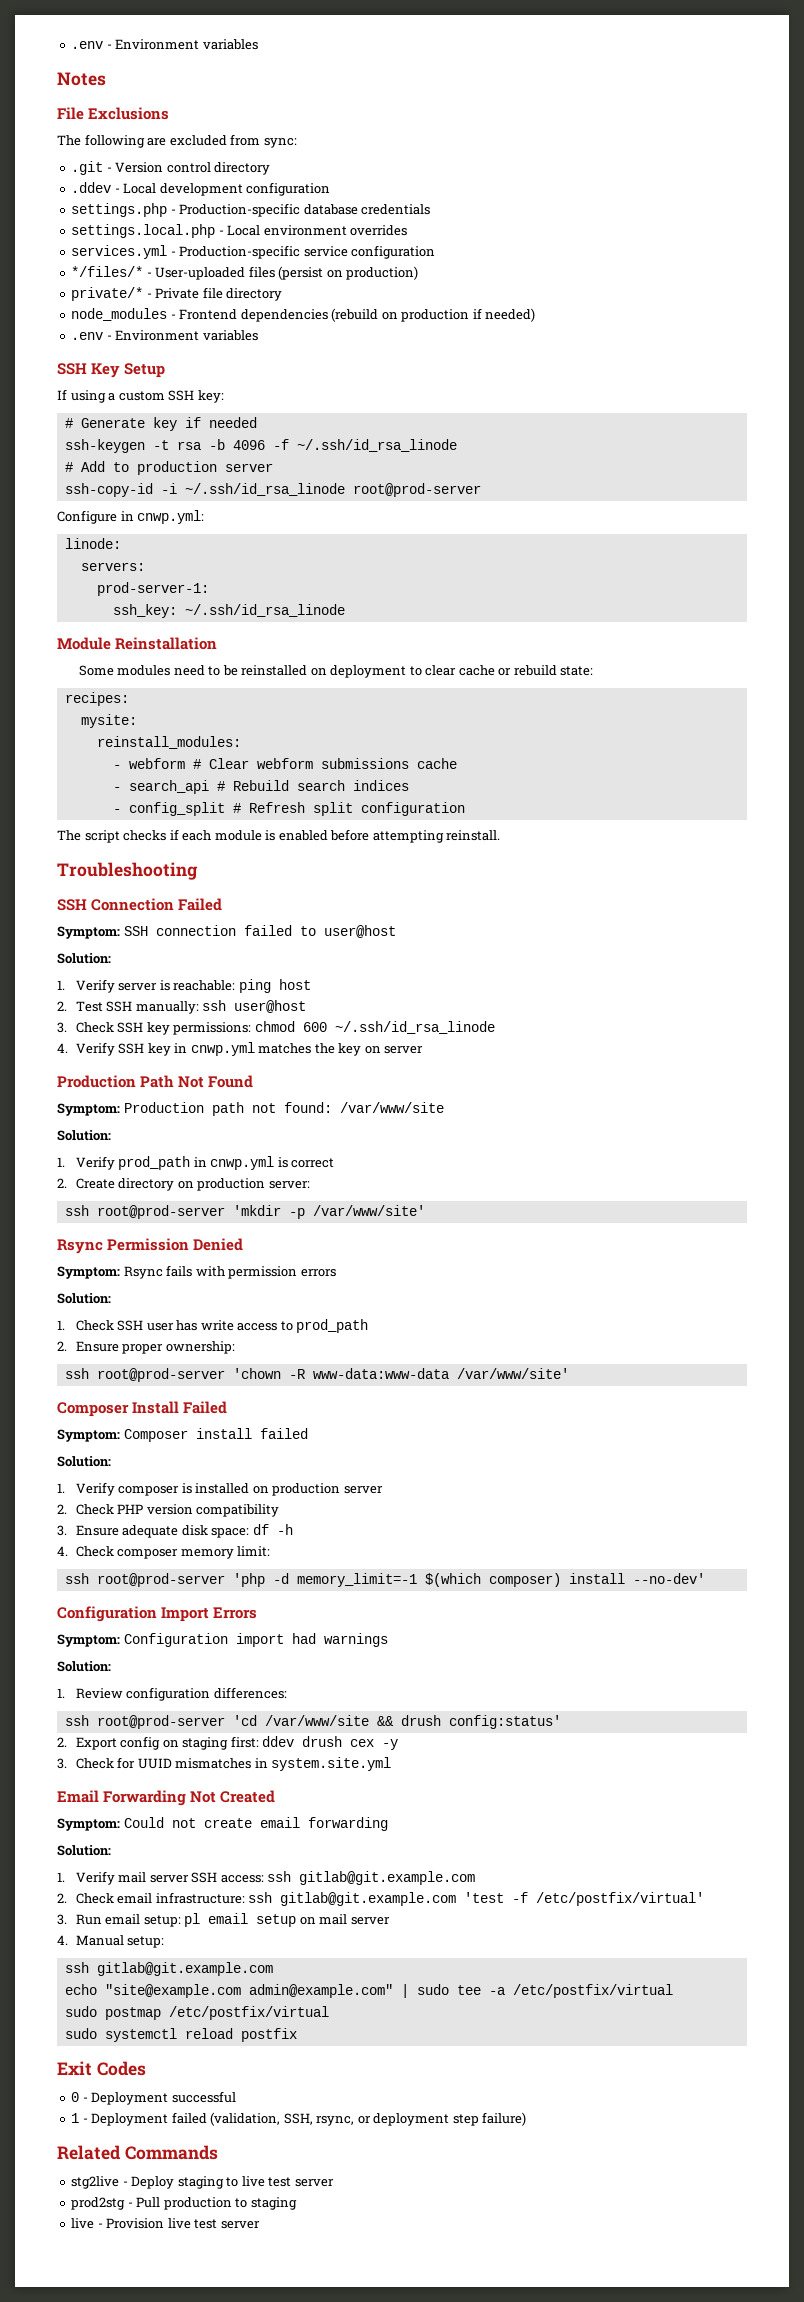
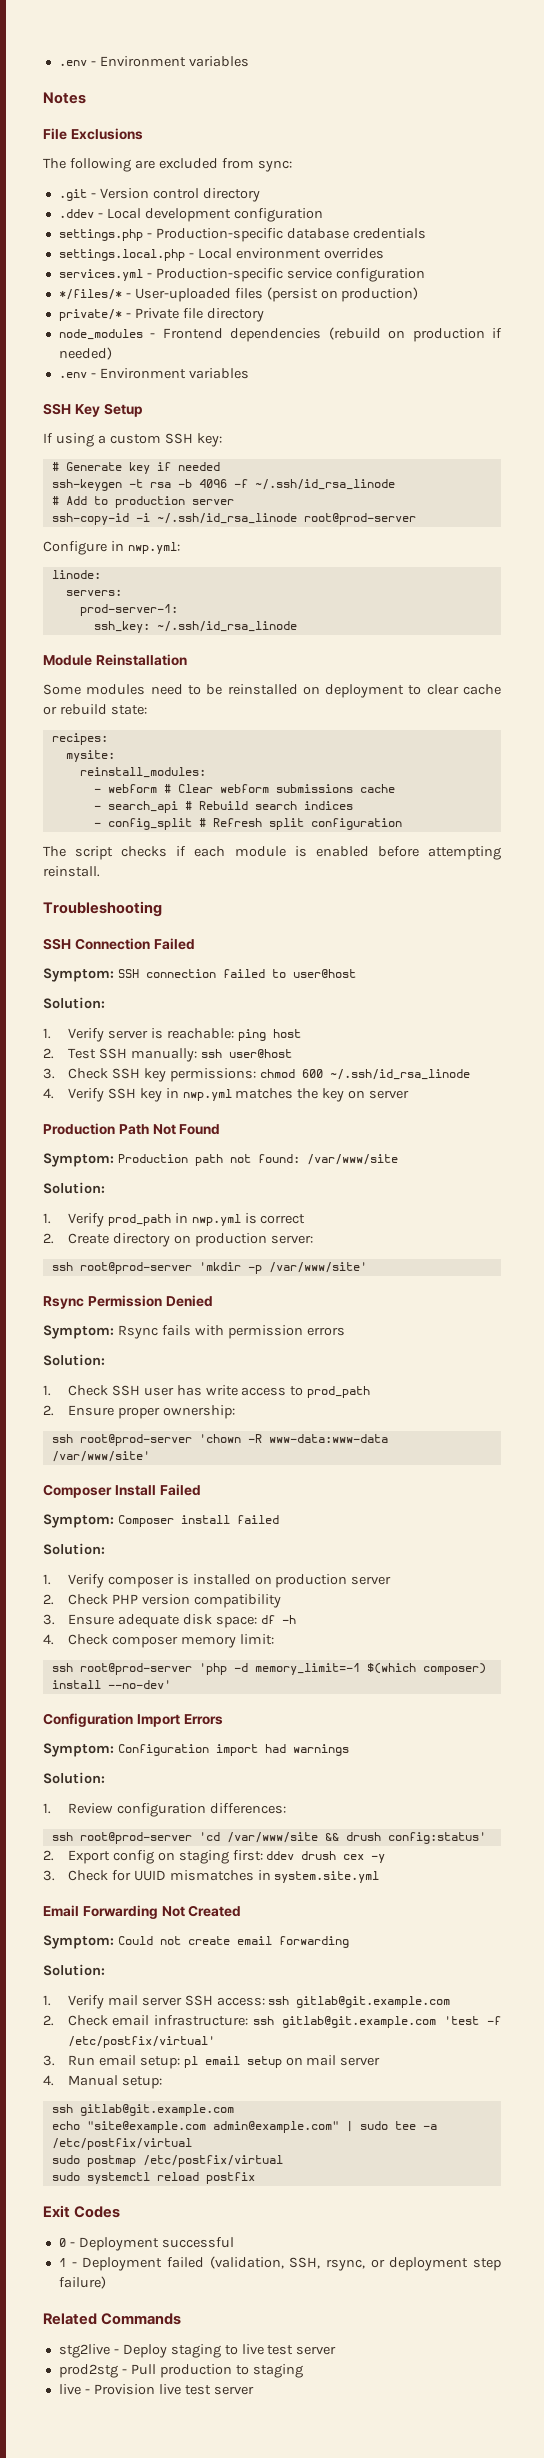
- Configure in cnwp.yml:
+ Configure in nwp.yml:
- 4. Verify SSH key in cnwp.yml matches the key on server
+ 4. Verify SSH key in nwp.yml matches the key on server
- 1. Verify prod_path in cnwp.yml is correct
+ 1. Verify prod_path in nwp.yml is correct

